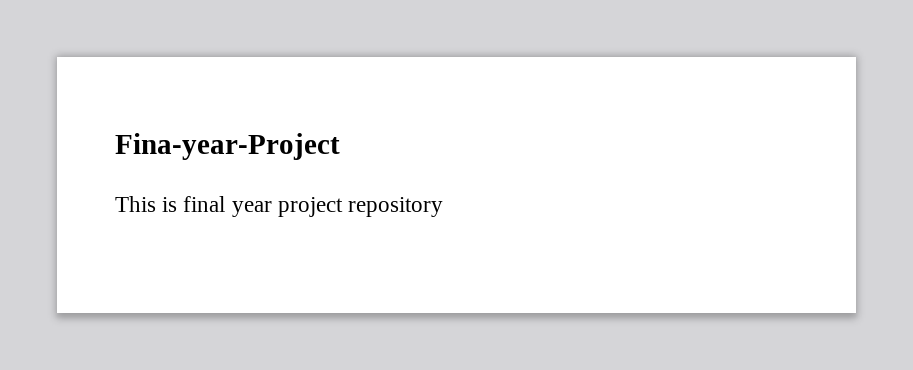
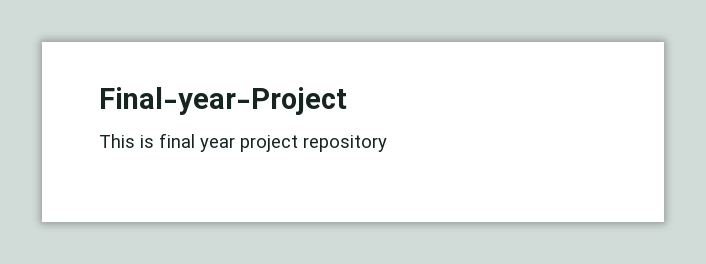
- Fina-year-Project
+ Final-year-Project

